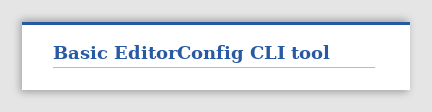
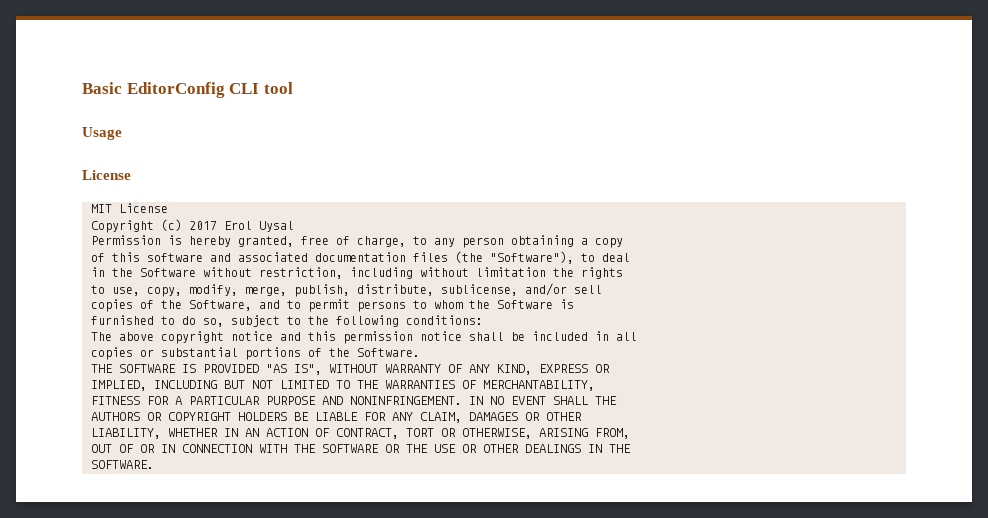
+ Usage
+ License
+ MIT License
+ Copyright (c) 2017 Erol Uysal
+ Permission is hereby granted, free of charge, to any person obtaining a copy
+ of this software and associated documentation files (the "Software"), to deal
+ in the Software without restriction, including without limitation the rights
+ to use, copy, modify, merge, publish, distribute, sublicense, and/or sell
+ copies of the Software, and to permit persons to whom the Software is
+ furnished to do so, subject to the following conditions:
+ The above copyright notice and this permission notice shall be included in all
+ copies or substantial portions of the Software.
+ THE SOFTWARE IS PROVIDED "AS IS", WITHOUT WARRANTY OF ANY KIND, EXPRESS OR
+ IMPLIED, INCLUDING BUT NOT LIMITED TO THE WARRANTIES OF MERCHANTABILITY,
+ FITNESS FOR A PARTICULAR PURPOSE AND NONINFRINGEMENT. IN NO EVENT SHALL THE
+ AUTHORS OR COPYRIGHT HOLDERS BE LIABLE FOR ANY CLAIM, DAMAGES OR OTHER
+ LIABILITY, WHETHER IN AN ACTION OF CONTRACT, TORT OR OTHERWISE, ARISING FROM,
+ OUT OF OR IN CONNECTION WITH THE SOFTWARE OR THE USE OR OTHER DEALINGS IN THE
+ SOFTWARE.

